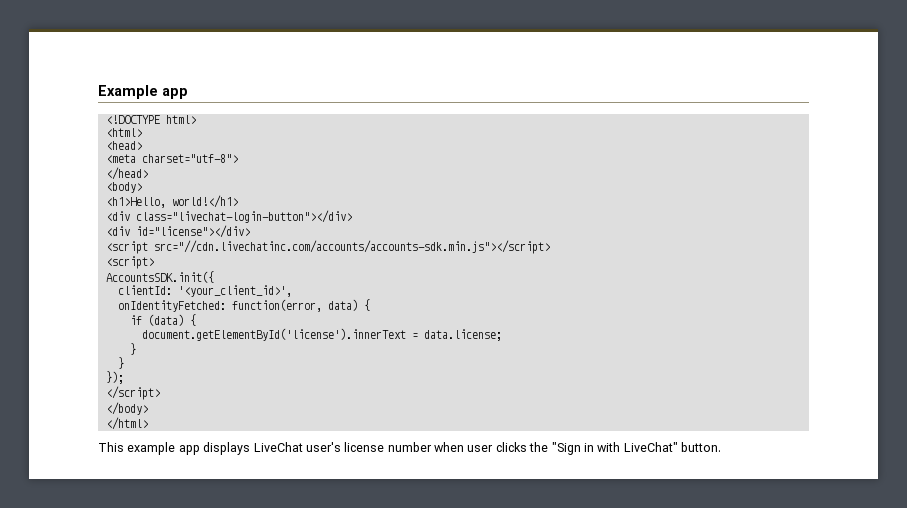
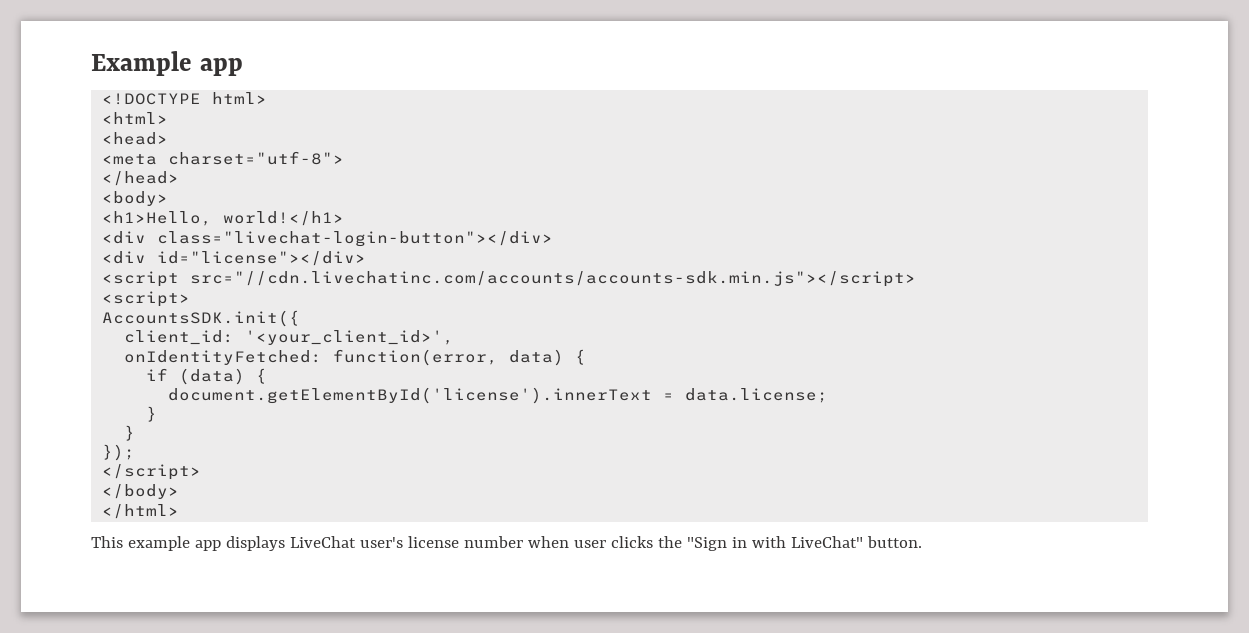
- clientId: '<your_client_id>',
+ client_id: '<your_client_id>',

